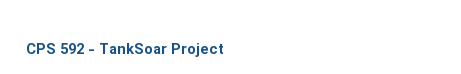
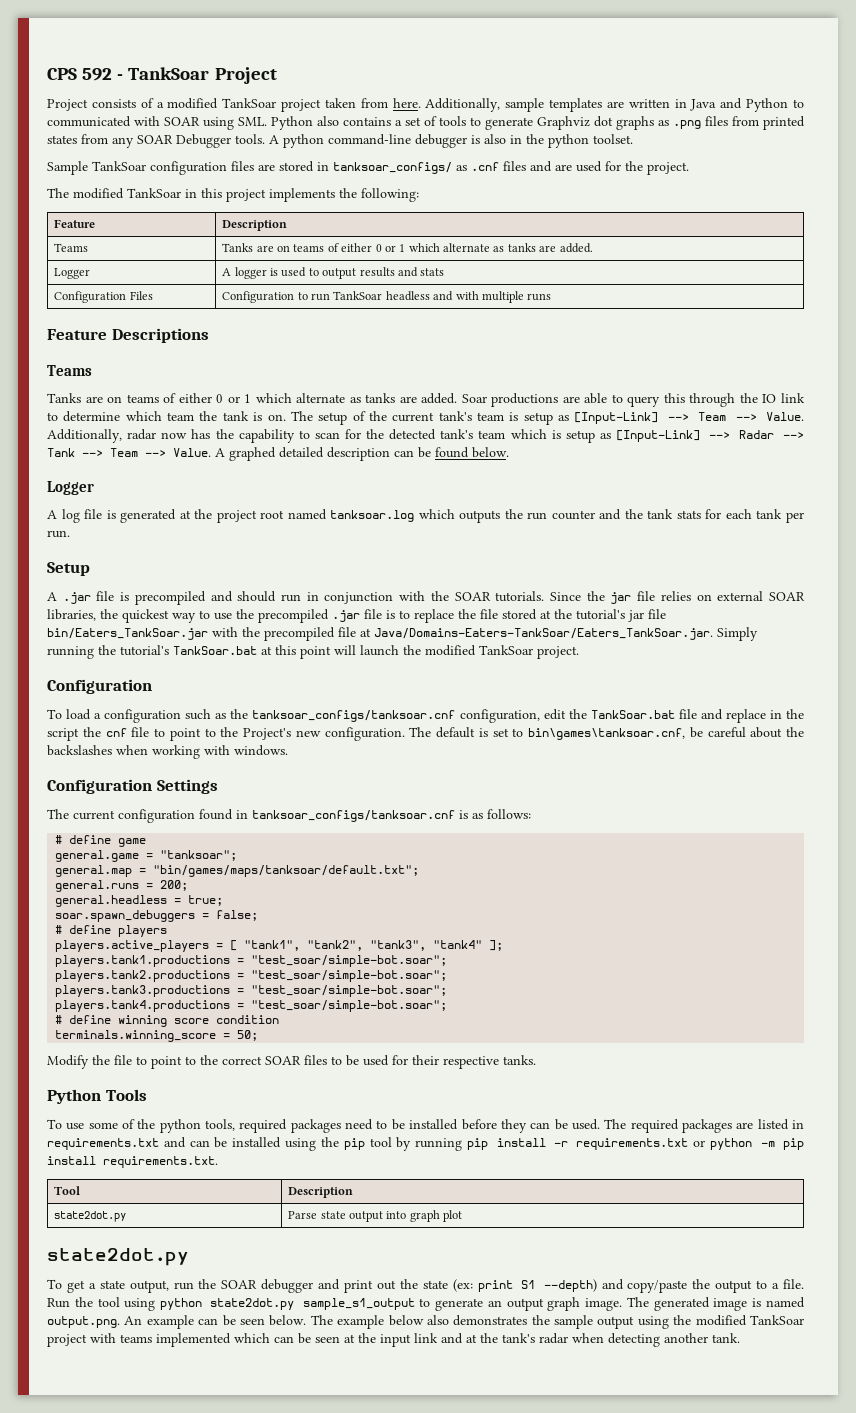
+ Project consists of a modified TankSoar project taken from here. Additionally, sample templates are written in Java and Python to communicated with SOAR using SML. Python also contains a set of tools to generate Graphviz dot graphs as .png files from printed states from any SOAR Debugger tools. A python command-line debugger is also in the python toolset.
+ Sample TankSoar configuration files are stored in tanksoar_configs/ as .cnf files and are used for the project.
+ The modified TankSoar in this project implements the following:
+ Feature | Description
+ Teams | Tanks are on teams of either 0 or 1 which alternate as tanks are added.
+ Logger | A logger is used to output results and stats
+ Configuration Files | Configuration to run TankSoar headless and with multiple runs
+ Feature Descriptions
+ Teams
+ Tanks are on teams of either 0 or 1 which alternate as tanks are added. Soar productions are able to query this through the IO link to determine which team the tank is on. The setup of the current tank's team is setup as [Input-Link] --> Team --> Value. Additionally, radar now has the capability to scan for the detected tank's team which is setup as [Input-Link] --> Radar --> Tank --> Team --> Value. A graphed detailed description can be found below.
+ Logger
+ A log file is generated at the project root named tanksoar.log which outputs the run counter and the tank stats for each tank per run.
+ Setup
+ A .jar file is precompiled and should run in conjunction with the SOAR tutorials. Since the jar file relies on external SOAR libraries, the quickest way to use the precompiled .jar file is to replace the file stored at the tutorial's jar file bin/Eaters_TankSoar.jar with the precompiled file at Java/Domains-Eaters-TankSoar/Eaters_TankSoar.jar. Simply running the tutorial's TankSoar.bat at this point will launch the modified TankSoar project.
+ Configuration
+ To load a configuration such as the tanksoar_configs/tanksoar.cnf configuration, edit the TankSoar.bat file and replace in the script the cnf file to point to the Project's new configuration. The default is set to bin\games\tanksoar.cnf, be careful about the backslashes when working with windows.
+ Configuration Settings
+ The current configuration found in tanksoar_configs/tanksoar.cnf is as follows:
+ # define game
+ general.game = "tanksoar";
+ general.map = "bin/games/maps/tanksoar/default.txt";
+ general.runs = 200;
+ general.headless = true;
+ soar.spawn_debuggers = false;
+ # define players
+ players.active_players = [ "tank1", "tank2", "tank3", "tank4" ];
+ players.tank1.productions = "test_soar/simple-bot.soar";
+ players.tank2.productions = "test_soar/simple-bot.soar";
+ players.tank3.productions = "test_soar/simple-bot.soar";
+ players.tank4.productions = "test_soar/simple-bot.soar";
+ # define winning score condition
+ terminals.winning_score = 50;
+ Modify the file to point to the correct SOAR files to be used for their respective tanks.
+ Python Tools
+ To use some of the python tools, required packages need to be installed before they can be used. The required packages are listed in requirements.txt and can be installed using the pip tool by running pip install -r requirements.txt or python -m pip install requirements.txt.
+ Tool | Description
+ state2dot.py | Parse state output into graph plot
+ state2dot.py
+ To get a state output, run the SOAR debugger and print out the state (ex: print S1 --depth) and copy/paste the output to a file. Run the tool using python state2dot.py sample_s1_output to generate an output graph image. The generated image is named output.png. An example can be seen below. The example below also demonstrates the sample output using the modified TankSoar project with teams implemented which can be seen at the input link and at the tank's radar when detecting another tank.

